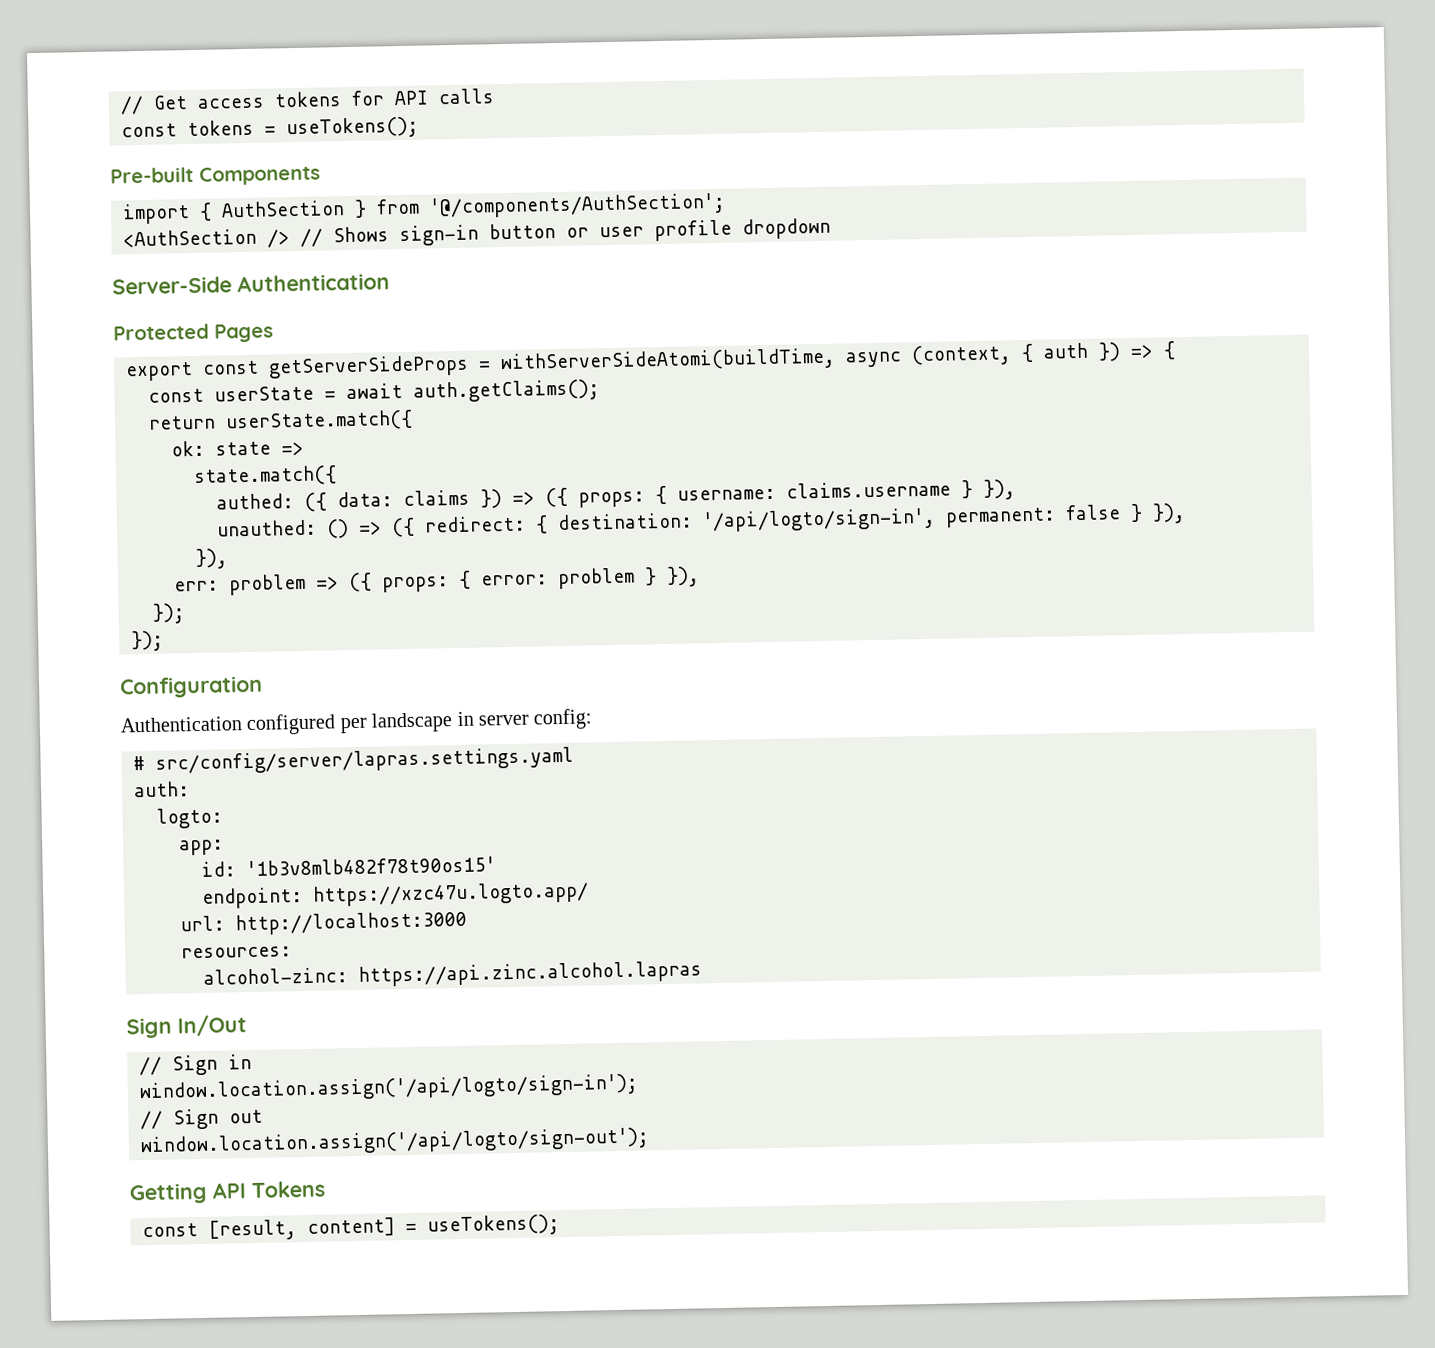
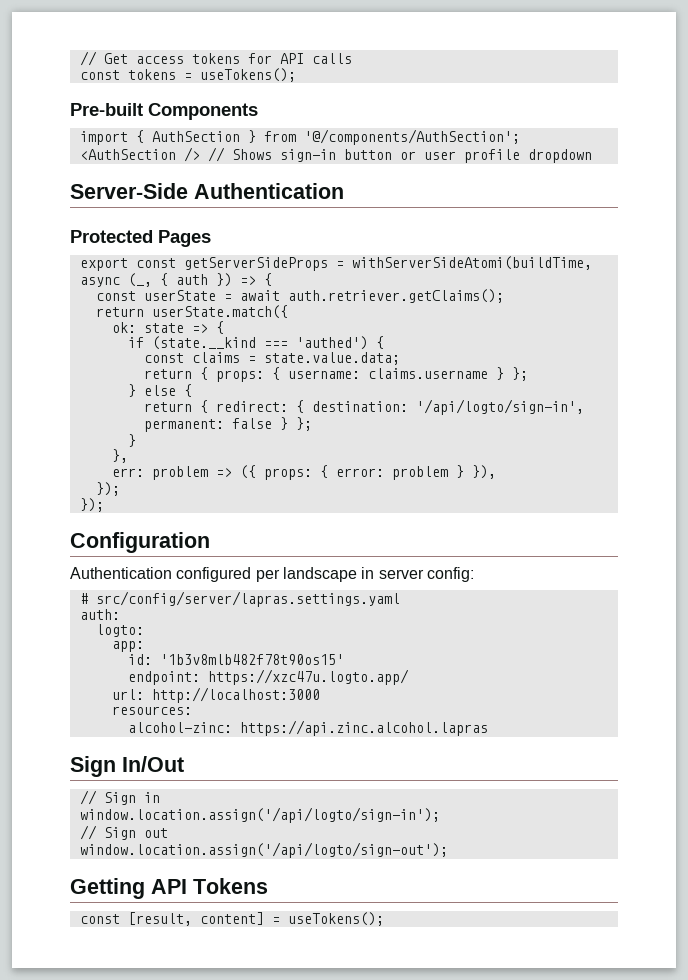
- export const getServerSideProps = withServerSideAtomi(buildTime, async (context, { auth }) => {
+ export const getServerSideProps = withServerSideAtomi(buildTime, async (_, { auth }) => {
- const userState = await auth.getClaims();
+ const userState = await auth.retriever.getClaims();
- ok: state =>
- state.match({
- authed: ({ data: claims }) => ({ props: { username: claims.username } }),
- unauthed: () => ({ redirect: { destination: '/api/logto/sign-in', permanent: false } }),
- }),
+ ok: state => {
+ if (state.__kind === 'authed') {
+ const claims = state.value.data;
+ return { props: { username: claims.username } };
+ } else {
+ return { redirect: { destination: '/api/logto/sign-in', permanent: false } };
+ }
+ },

